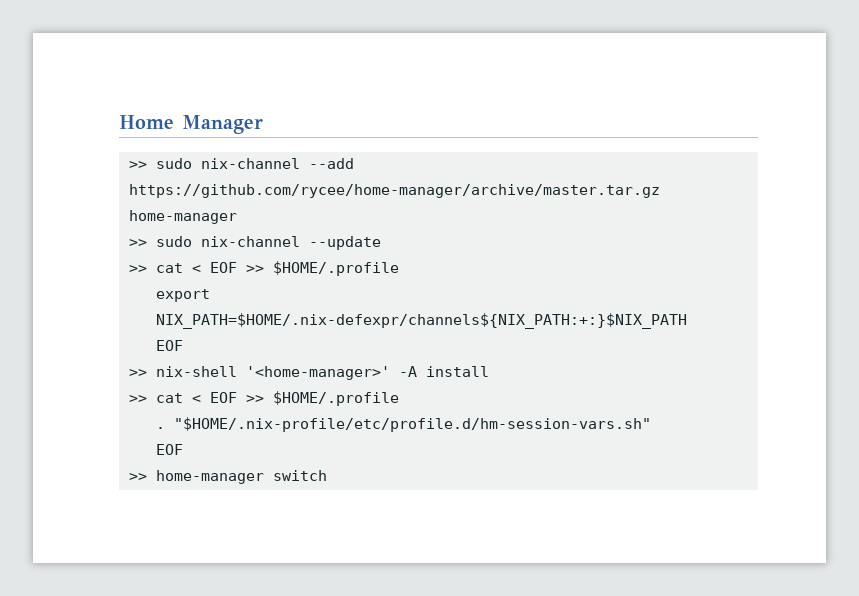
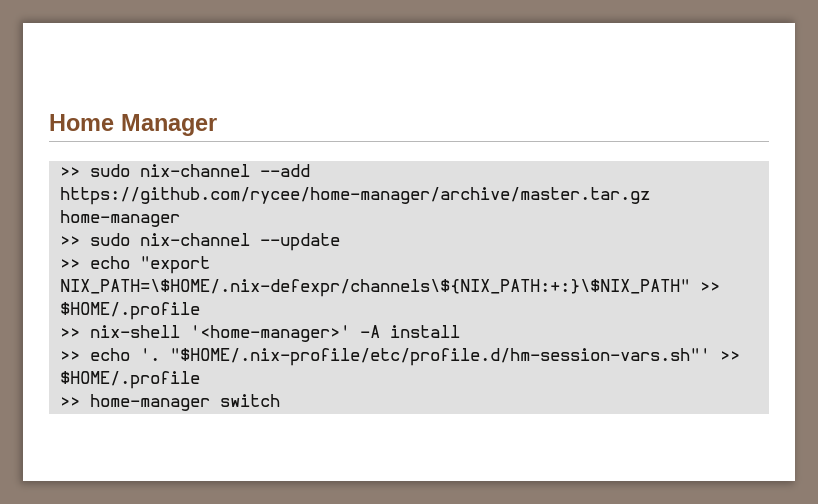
  >> sudo nix-channel --update
- >> cat < EOF >> $HOME/.profile
- export NIX_PATH=$HOME/.nix-defexpr/channels${NIX_PATH:+:}$NIX_PATH
- EOF
+ >> echo "export NIX_PATH=\$HOME/.nix-defexpr/channels\${NIX_PATH:+:}\$NIX_PATH" >> $HOME/.profile
  >> nix-shell '<home-manager>' -A install
- >> cat < EOF >> $HOME/.profile
- . "$HOME/.nix-profile/etc/profile.d/hm-session-vars.sh"
- EOF
+ >> echo '. "$HOME/.nix-profile/etc/profile.d/hm-session-vars.sh"' >> $HOME/.profile

